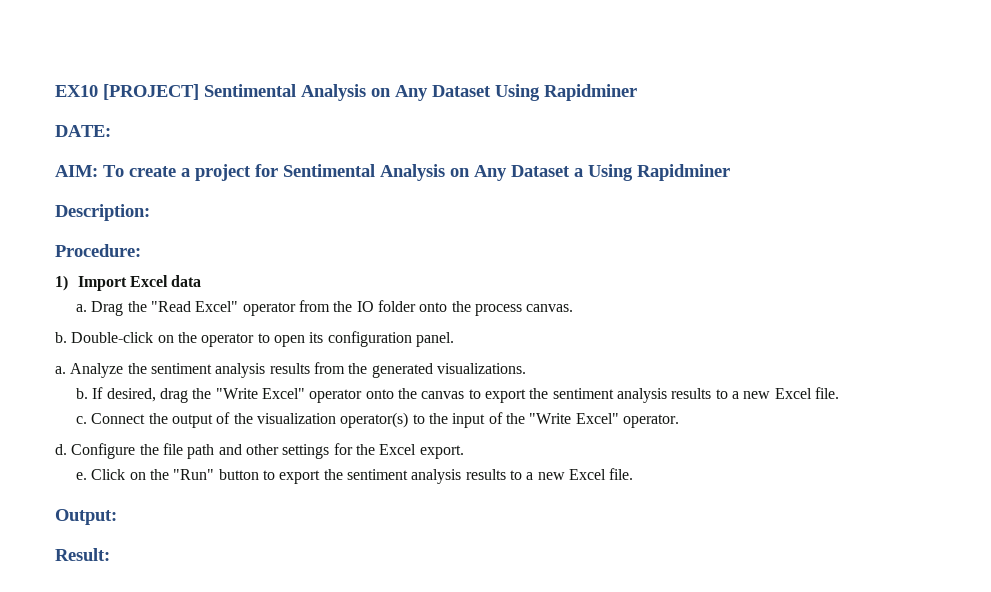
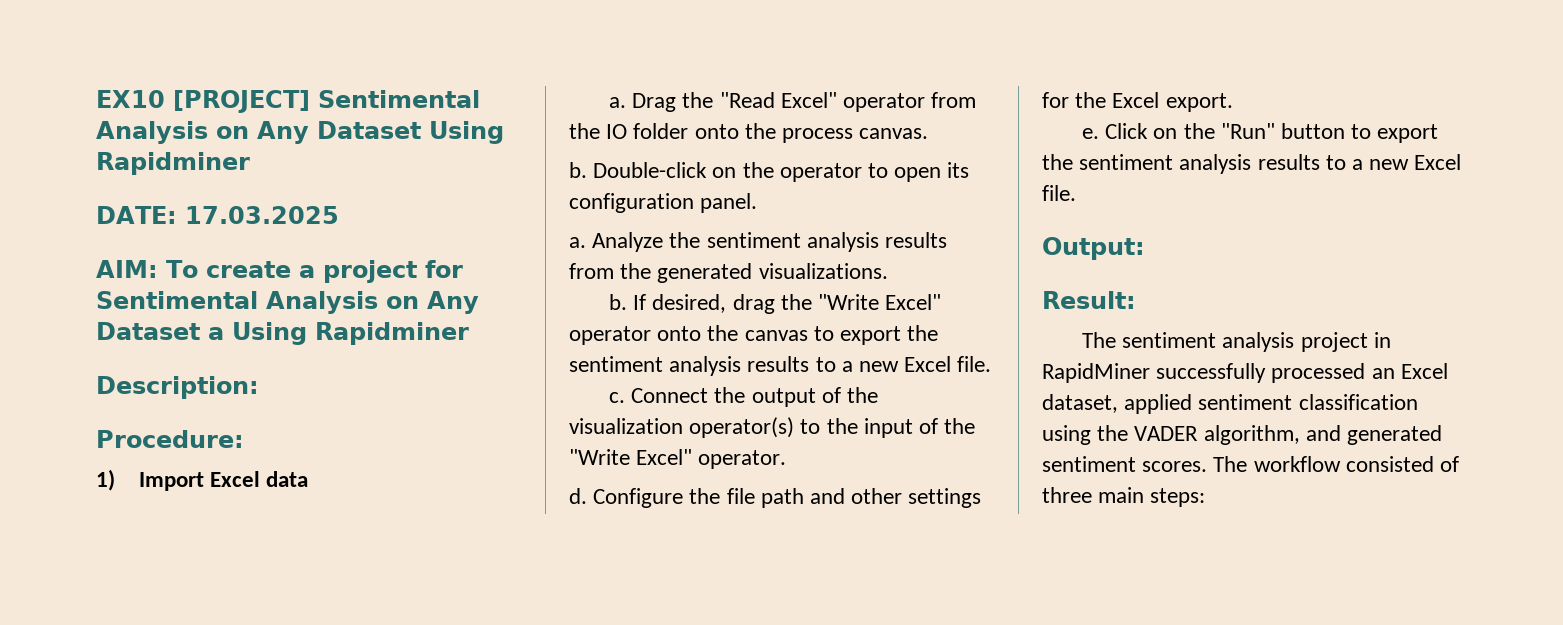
- DATE:
+ DATE: 17.03.2025
+ The sentiment analysis project in RapidMiner successfully processed an Excel dataset, applied sentiment classification using the VADER algorithm, and generated sentiment scores. The workflow consisted of three main steps:

